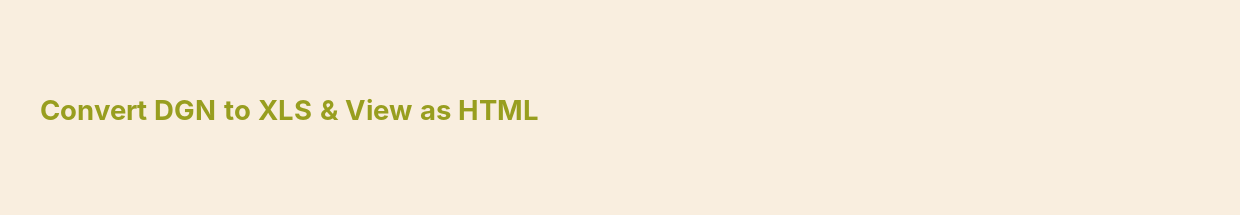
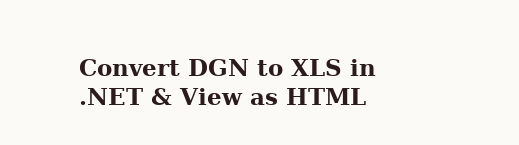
- Convert DGN to XLS & View as HTML
+ Convert DGN to XLS in .NET & View as HTML

